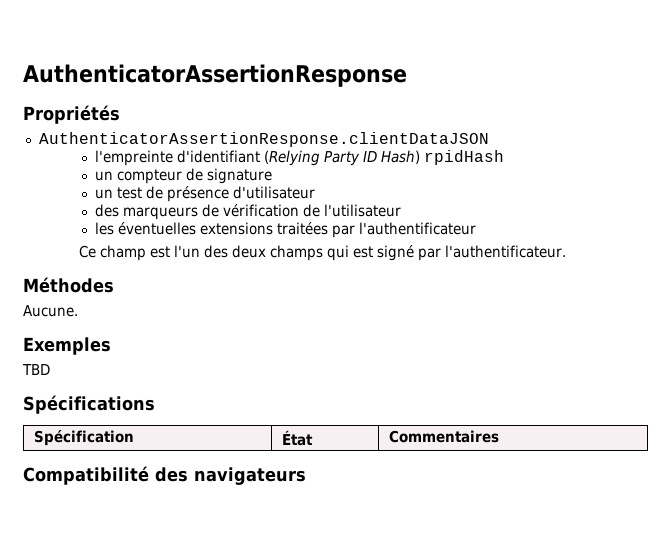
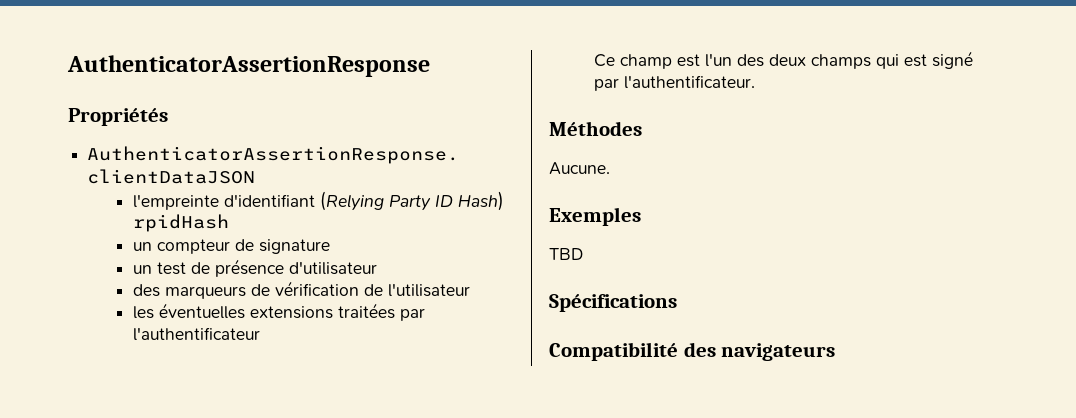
- Spécification | État | Commentaires

